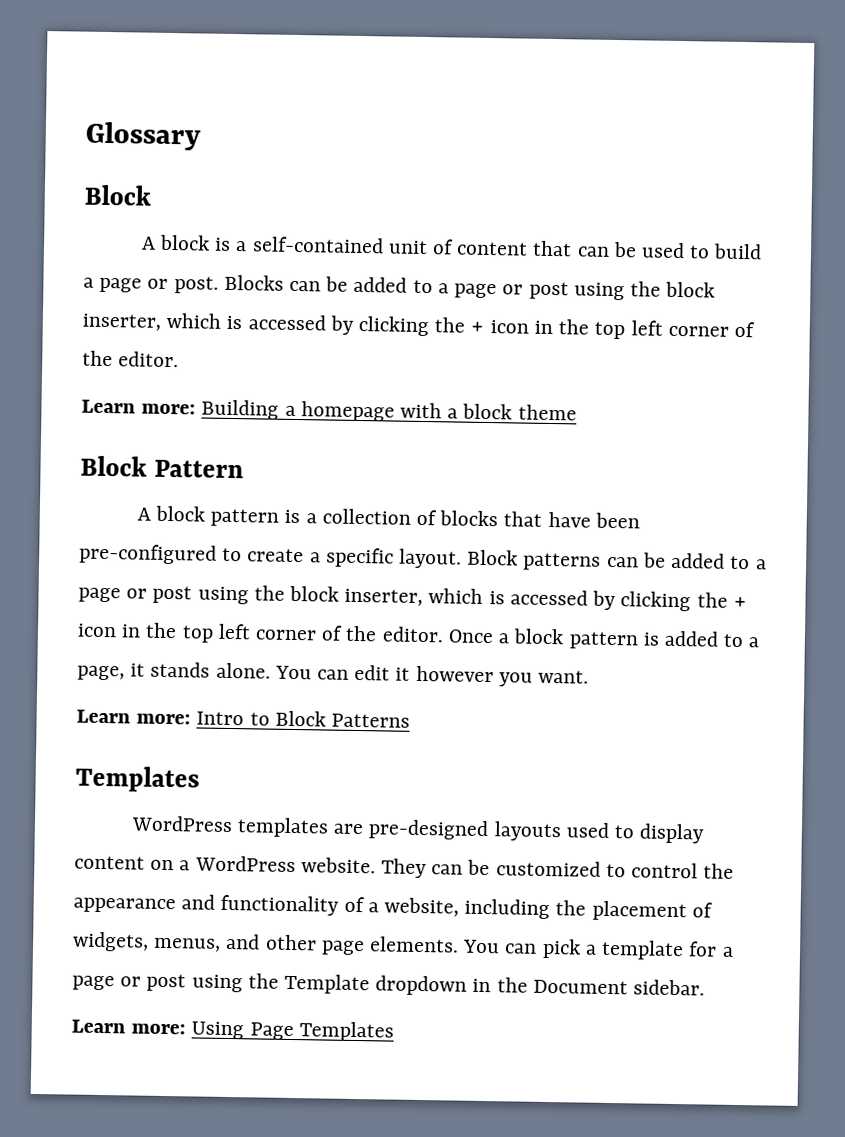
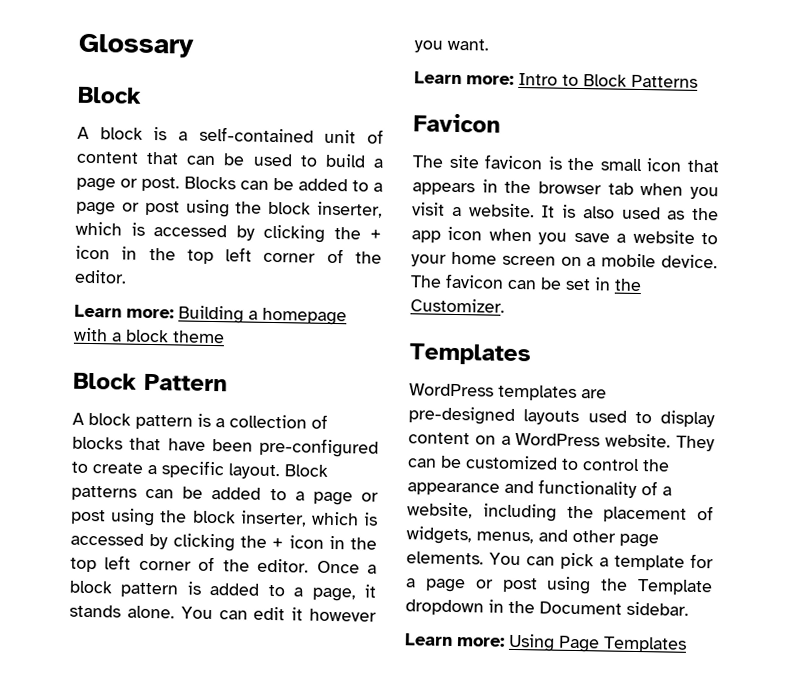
+ Favicon
+ The site favicon is the small icon that appears in the browser tab when you visit a website. It is also used as the app icon when you save a website to your home screen on a mobile device. The favicon can be set in the Customizer.

